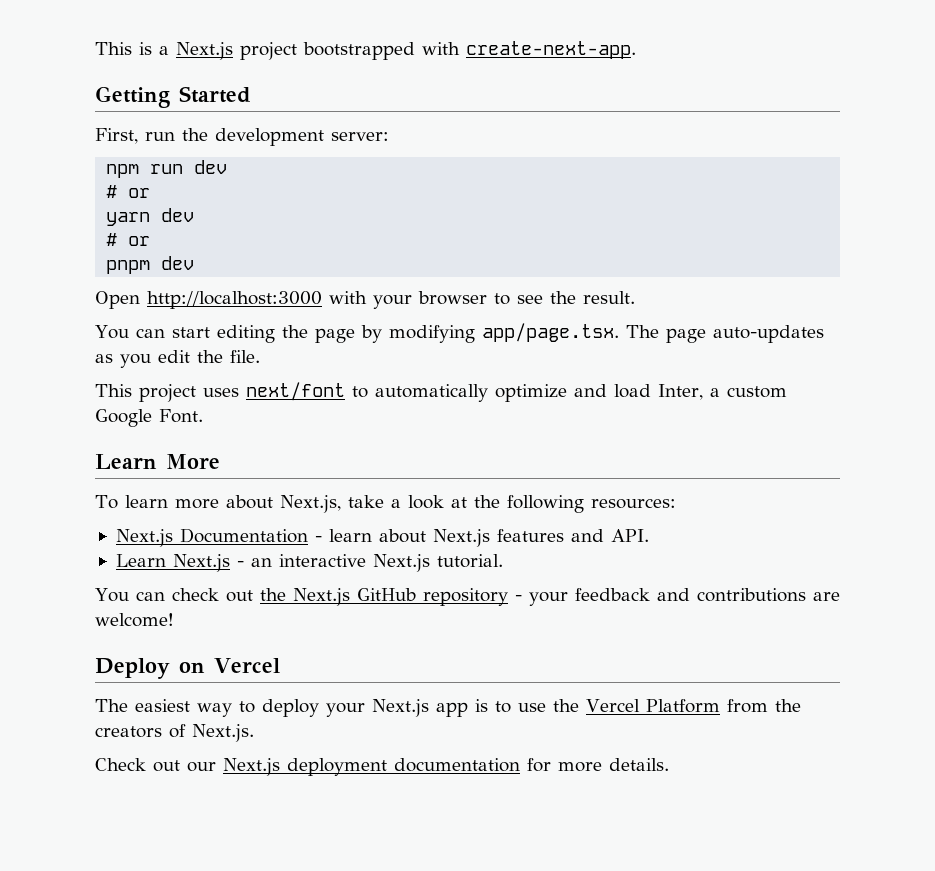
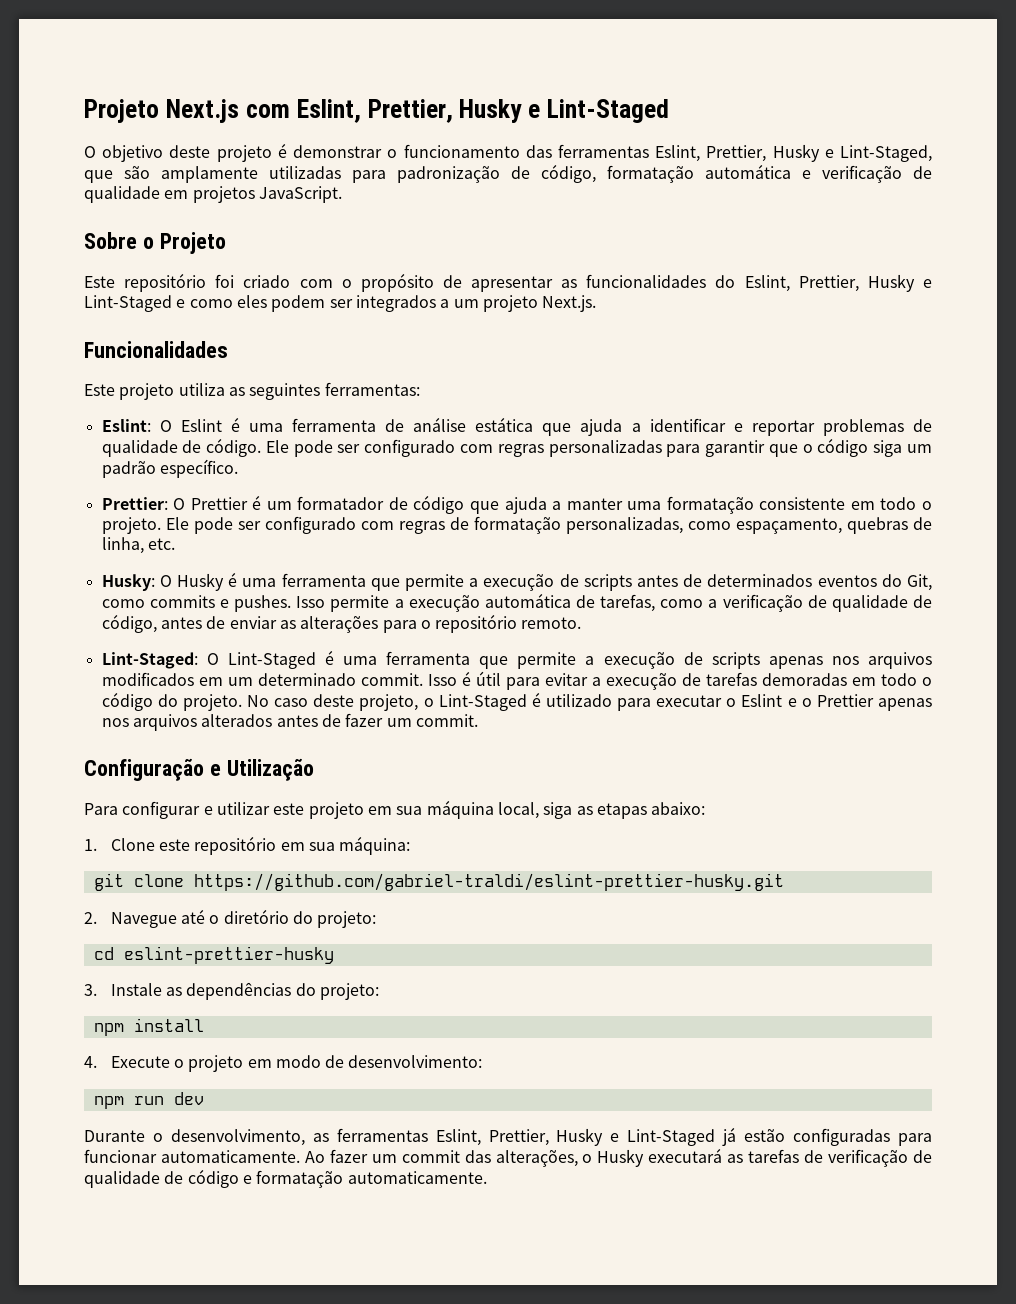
- This is a Next.js project bootstrapped with create-next-app.
- Getting Started
- First, run the development server:
+ Projeto Next.js com Eslint, Prettier, Husky e Lint-Staged
+ O objetivo deste projeto é demonstrar o funcionamento das ferramentas Eslint, Prettier, Husky e Lint-Staged, que são amplamente utilizadas para padronização de código, formatação automática e verificação de qualidade em projetos JavaScript.
+ Sobre o Projeto
+ Este repositório foi criado com o propósito de apresentar as funcionalidades do Eslint, Prettier, Husky e Lint-Staged e como eles podem ser integrados a um projeto Next.js.
+ Funcionalidades
+ Este projeto utiliza as seguintes ferramentas:
+ Eslint: O Eslint é uma ferramenta de análise estática que ajuda a identificar e reportar problemas de qualidade de código. Ele pode ser configurado com regras personalizadas para garantir que o código siga um padrão específico.
+ Prettier: O Prettier é um formatador de código que ajuda a manter uma formatação consistente em todo o projeto. Ele pode ser configurado com regras de formatação personalizadas, como espaçamento, quebras de linha, etc.
+ Husky: O Husky é uma ferramenta que permite a execução de scripts antes de determinados eventos do Git, como commits e pushes. Isso permite a execução automática de tarefas, como a verificação de qualidade de código, antes de enviar as alterações para o repositório remoto.
+ Lint-Staged: O Lint-Staged é uma ferramenta que permite a execução de scripts apenas nos arquivos modificados em um determinado commit. Isso é útil para evitar a execução de tarefas demoradas em todo o código do projeto. No caso deste projeto, o Lint-Staged é utilizado para executar o Eslint e o Prettier apenas nos arquivos alterados antes de fazer um commit.
+ Configuração e Utilização
+ Para configurar e utilizar este projeto em sua máquina local, siga as etapas abaixo:
+ 1. Clone este repositório em sua máquina:
+ git clone https://github.com/gabriel-traldi/eslint-prettier-husky.git
+ 2. Navegue até o diretório do projeto:
+ cd eslint-prettier-husky
+ 3. Instale as dependências do projeto:
+ npm install
+ 4. Execute o projeto em modo de desenvolvimento:
  npm run dev
- # or
- yarn dev
- # or
- pnpm dev
- Open http://localhost:3000 with your browser to see the result.
- You can start editing the page by modifying app/page.tsx. The page auto-updates as you edit the file.
- This project uses next/font to automatically optimize and load Inter, a custom Google Font.
- Learn More
- To learn more about Next.js, take a look at the following resources:
- Next.js Documentation - learn about Next.js features and API.
- Learn Next.js - an interactive Next.js tutorial.
- You can check out the Next.js GitHub repository - your feedback and contributions are welcome!
- Deploy on Vercel
- The easiest way to deploy your Next.js app is to use the Vercel Platform from the creators of Next.js.
- Check out our Next.js deployment documentation for more details.
+ Durante o desenvolvimento, as ferramentas Eslint, Prettier, Husky e Lint-Staged já estão configuradas para funcionar automaticamente. Ao fazer um commit das alterações, o Husky executará as tarefas de verificação de qualidade de código e formatação automaticamente.

